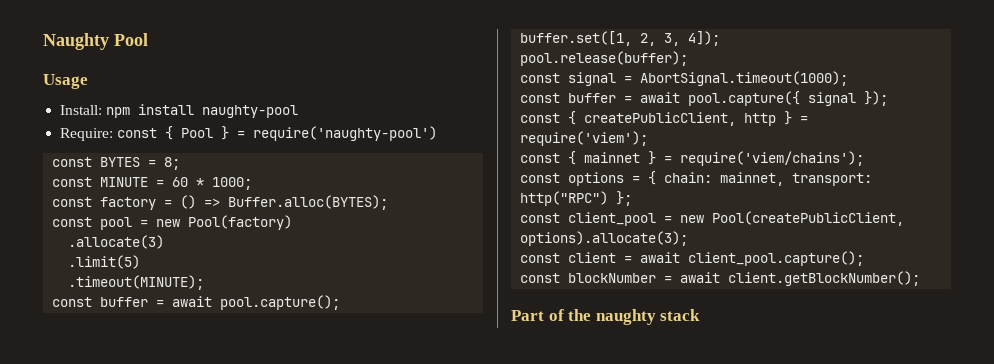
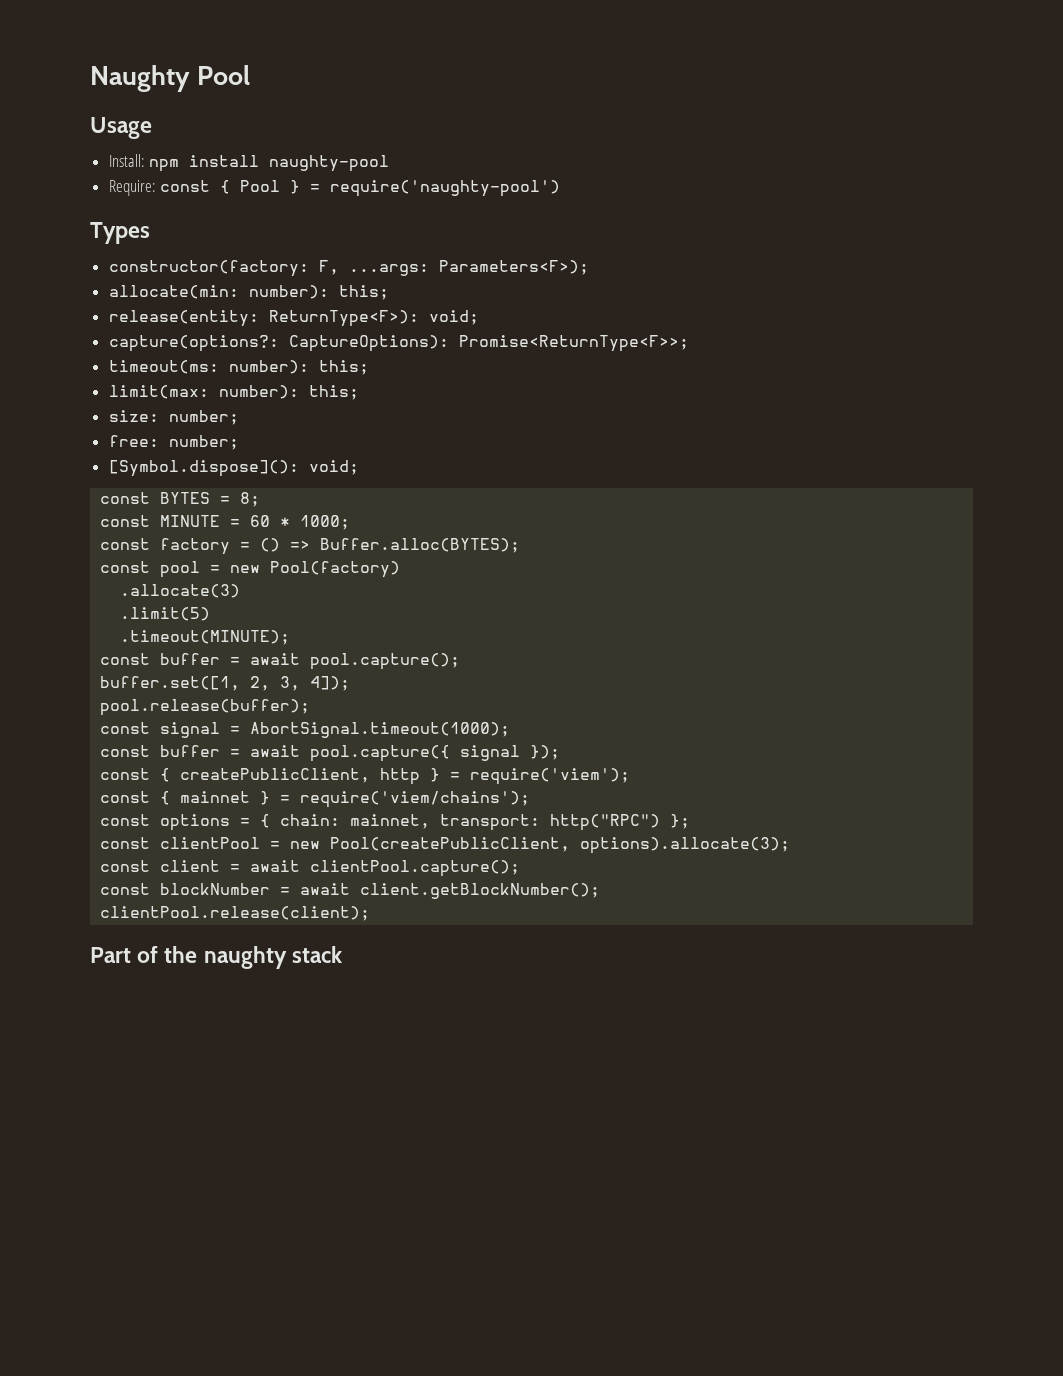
+ Types
+ constructor(factory: F, ...args: Parameters<F>);
+ allocate(min: number): this;
+ release(entity: ReturnType<F>): void;
+ capture(options?: CaptureOptions): Promise<ReturnType<F>>;
+ timeout(ms: number): this;
+ limit(max: number): this;
+ size: number;
+ free: number;
+ [Symbol.dispose](): void;
- const client_pool = new Pool(createPublicClient, options).allocate(3);
+ const clientPool = new Pool(createPublicClient, options).allocate(3);
- const client = await client_pool.capture();
+ const client = await clientPool.capture();
+ clientPool.release(client);

